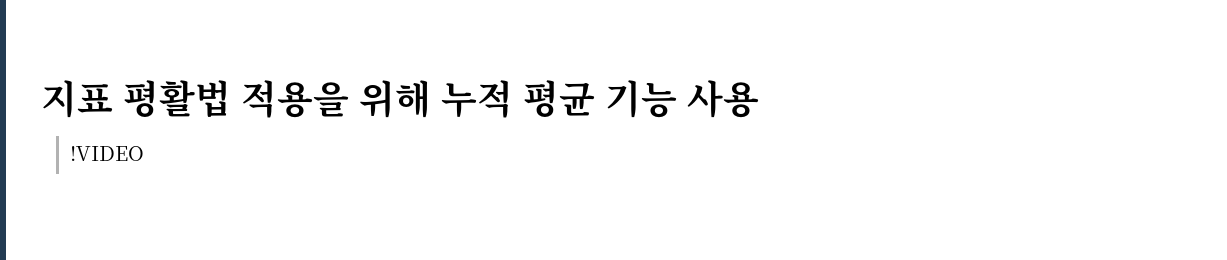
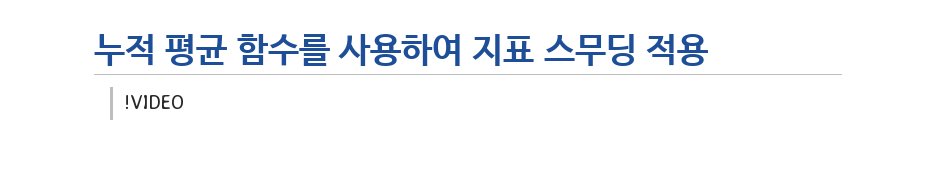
- 지표 평활법 적용을 위해 누적 평균 기능 사용
+ 누적 평균 함수를 사용하여 지표 스무딩 적용

